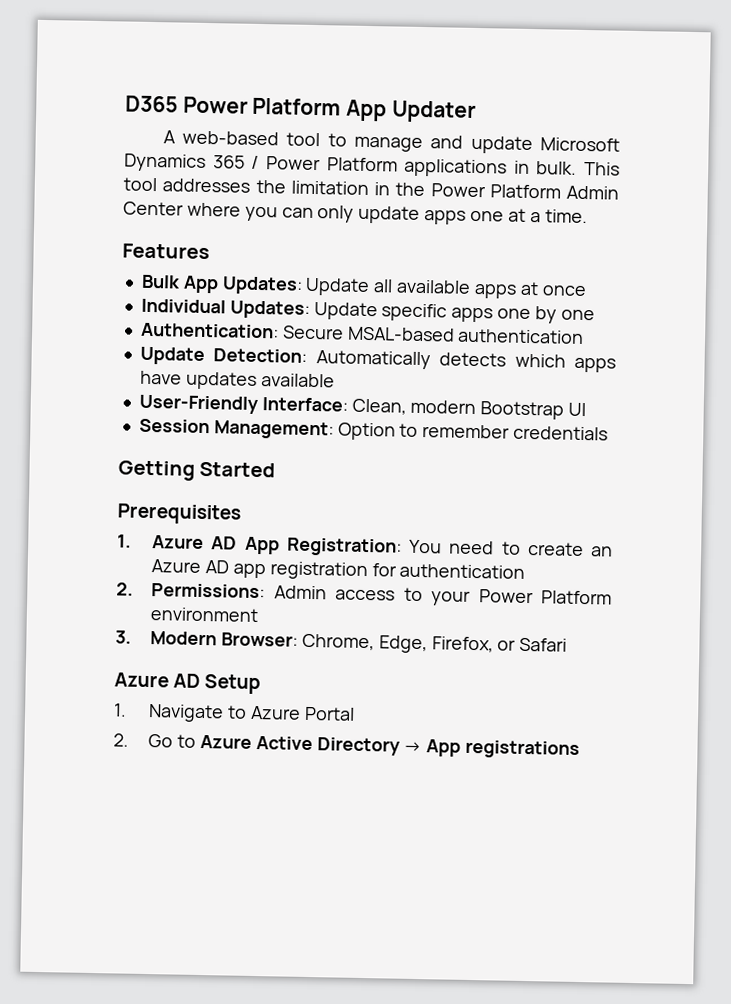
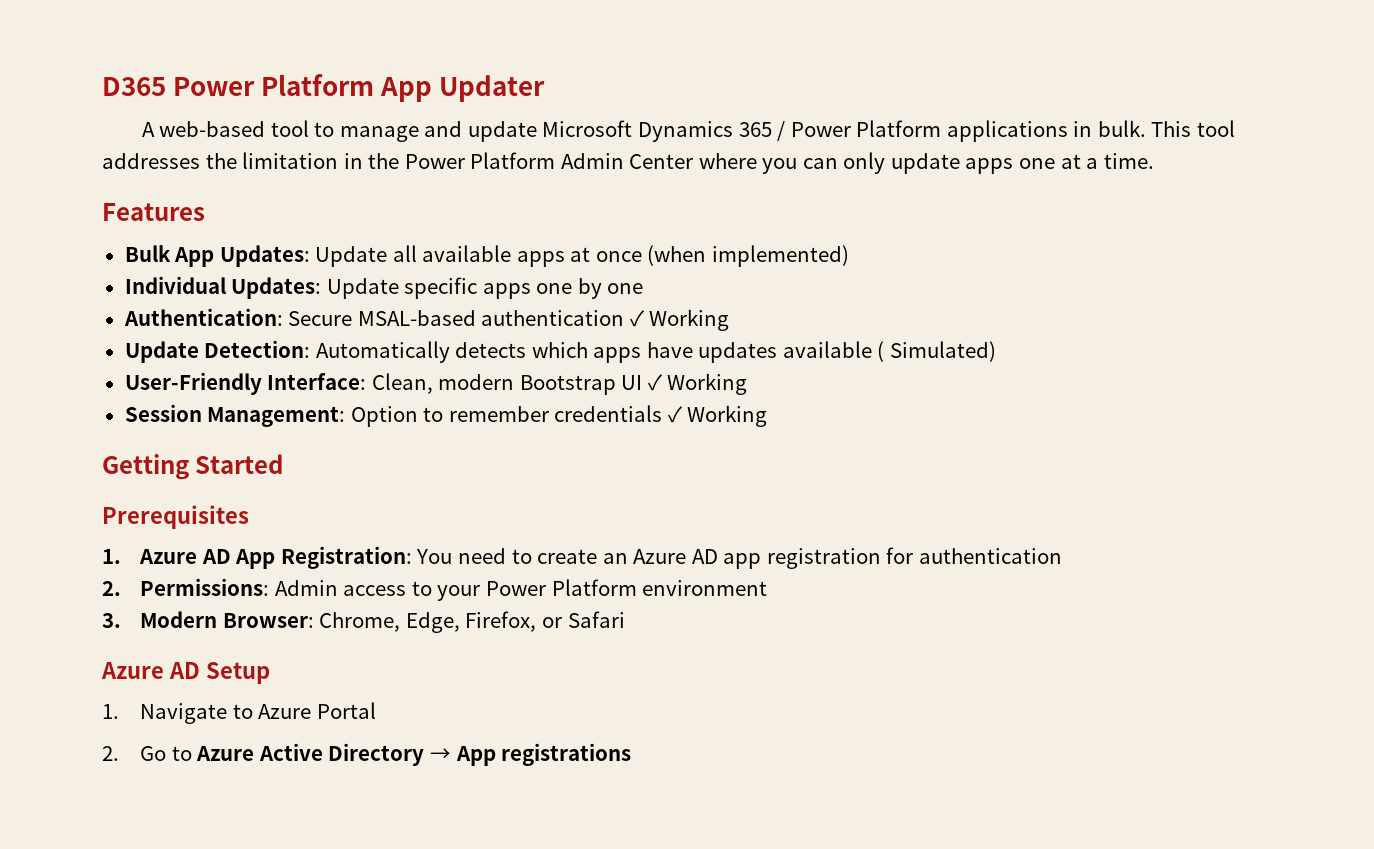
- Bulk App Updates: Update all available apps at once
+ Bulk App Updates: Update all available apps at once (when implemented)
- Authentication: Secure MSAL-based authentication
+ Authentication: Secure MSAL-based authentication ✓ Working
- Update Detection: Automatically detects which apps have updates available
+ Update Detection: Automatically detects which apps have updates available ( Simulated)
- User-Friendly Interface: Clean, modern Bootstrap UI
+ User-Friendly Interface: Clean, modern Bootstrap UI ✓ Working
- Session Management: Option to remember credentials
+ Session Management: Option to remember credentials ✓ Working

